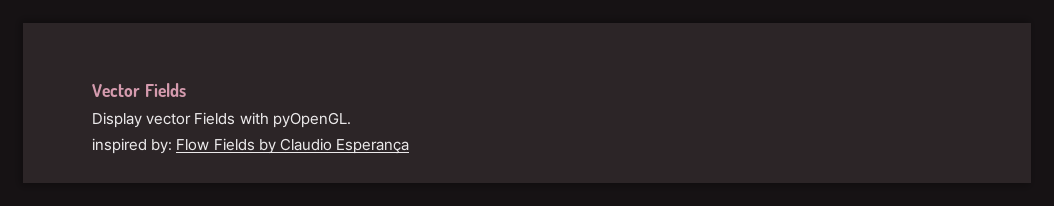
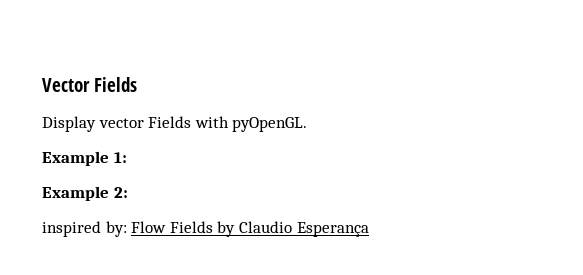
+ Example 1:
+ Example 2:

